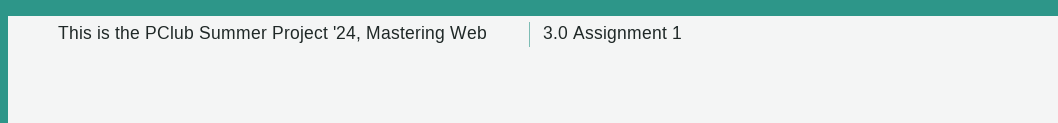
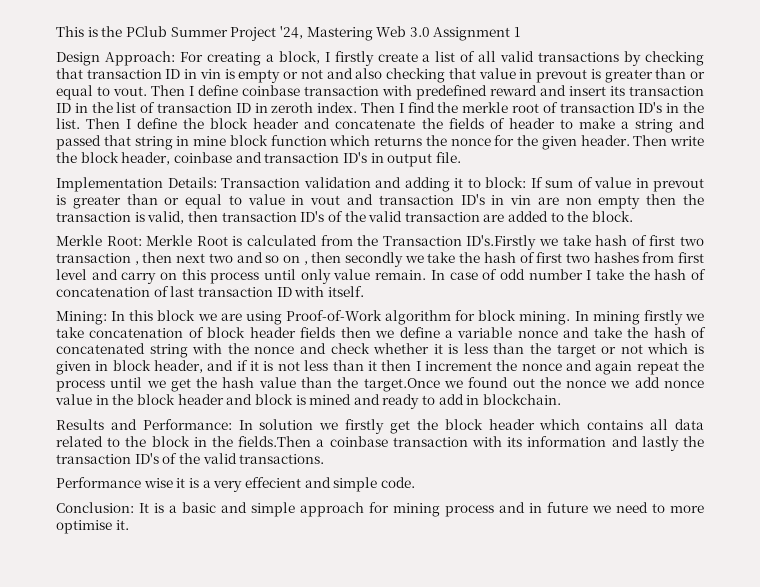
+ Design Approach: For creating a block, I firstly create a list of all valid transactions by checking that transaction ID in vin is empty or not and also checking that value in prevout is greater than or equal to vout. Then I define coinbase transaction with predefined reward and insert its transaction ID in the list of transaction ID in zeroth index. Then I find the merkle root of transaction ID's in the list. Then I define the block header and concatenate the fields of header to make a string and passed that string in mine block function which returns the nonce for the given header. Then write the block header, coinbase and transaction ID's in output file.
+ Implementation Details: Transaction validation and adding it to block: If sum of value in prevout is greater than or equal to value in vout and transaction ID's in vin are non empty then the transaction is valid, then transaction ID's of the valid transaction are added to the block.
+ Merkle Root: Merkle Root is calculated from the Transaction ID's.Firstly we take hash of first two transaction , then next two and so on , then secondly we take the hash of first two hashes from first level and carry on this process until only value remain. In case of odd number I take the hash of concatenation of last transaction ID with itself.
+ Mining: In this block we are using Proof-of-Work algorithm for block mining. In mining firstly we take concatenation of block header fields then we define a variable nonce and take the hash of concatenated string with the nonce and check whether it is less than the target or not which is given in block header, and if it is not less than it then I increment the nonce and again repeat the process until we get the hash value than the target.Once we found out the nonce we add nonce value in the block header and block is mined and ready to add in blockchain.
+ Results and Performance: In solution we firstly get the block header which contains all data related to the block in the fields.Then a coinbase transaction with its information and lastly the transaction ID's of the valid transactions.
+ Performance wise it is a very effecient and simple code.
+ Conclusion: It is a basic and simple approach for mining process and in future we need to more optimise it.

